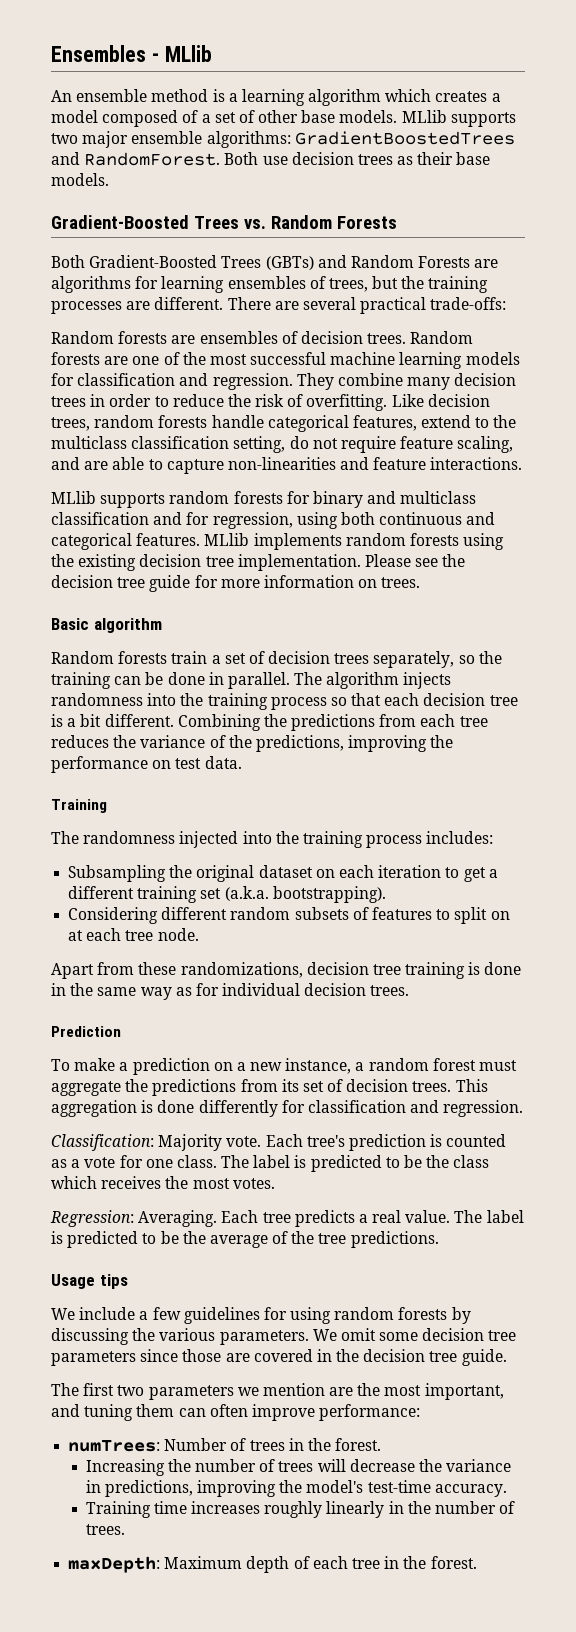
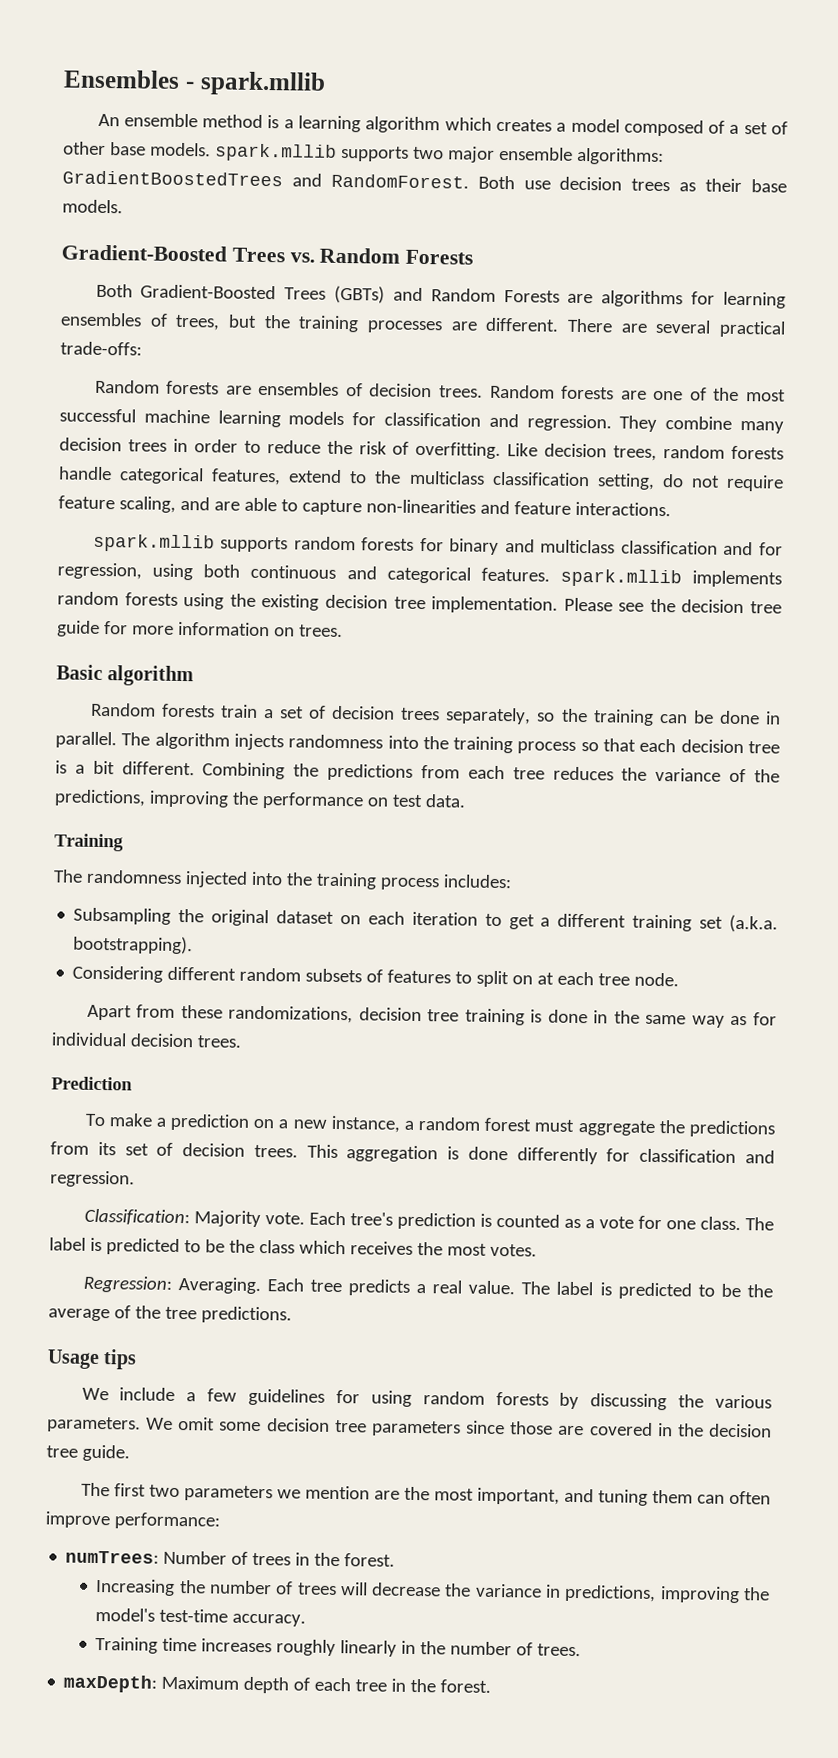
- Ensembles - MLlib
+ Ensembles - spark.mllib
- An ensemble method is a learning algorithm which creates a model composed of a set of other base models. MLlib supports two major ensemble algorithms: GradientBoostedTrees and RandomForest.
+ An ensemble method is a learning algorithm which creates a model composed of a set of other base models. spark.mllib supports two major ensemble algorithms: GradientBoostedTrees and RandomForest.
- MLlib supports random forests for binary and multiclass classification and for regression, using both continuous and categorical features. MLlib implements random forests using the existing decision tree implementation.
+ spark.mllib supports random forests for binary and multiclass classification and for regression, using both continuous and categorical features. spark.mllib implements random forests using the existing decision tree implementation.

